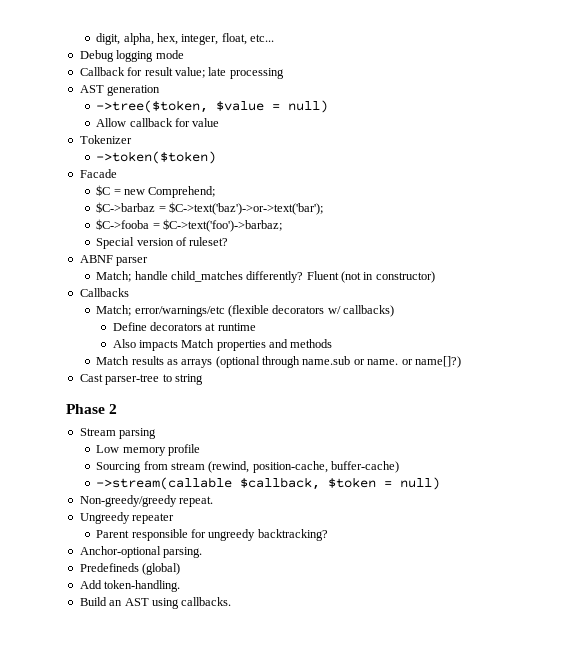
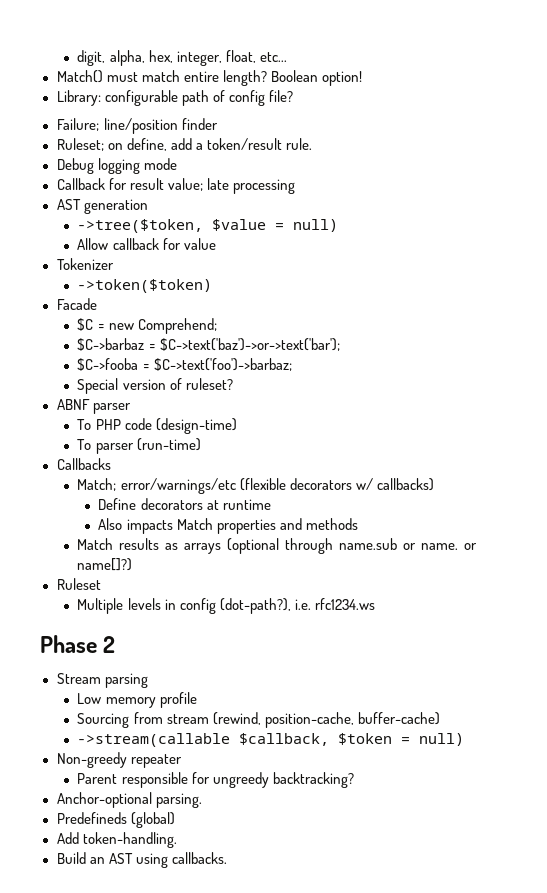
+ Match() must match entire length? Boolean option!
+ Library: configurable path of config file?
+ Failure; line/position finder
+ Ruleset; on define, add a token/result rule.
- Match; handle child_matches differently? Fluent (not in constructor)
+ To PHP code (design-time)
+ To parser (run-time)
- Cast parser-tree to string
+ Ruleset
+ Multiple levels in config (dot-path?), i.e. rfc1234.ws
- Non-greedy/greedy repeat.
- Ungreedy repeater
+ Non-greedy repeater

